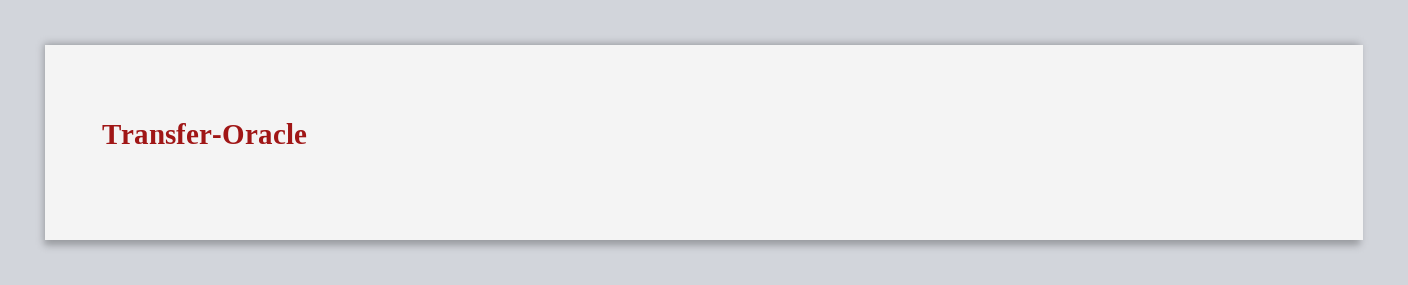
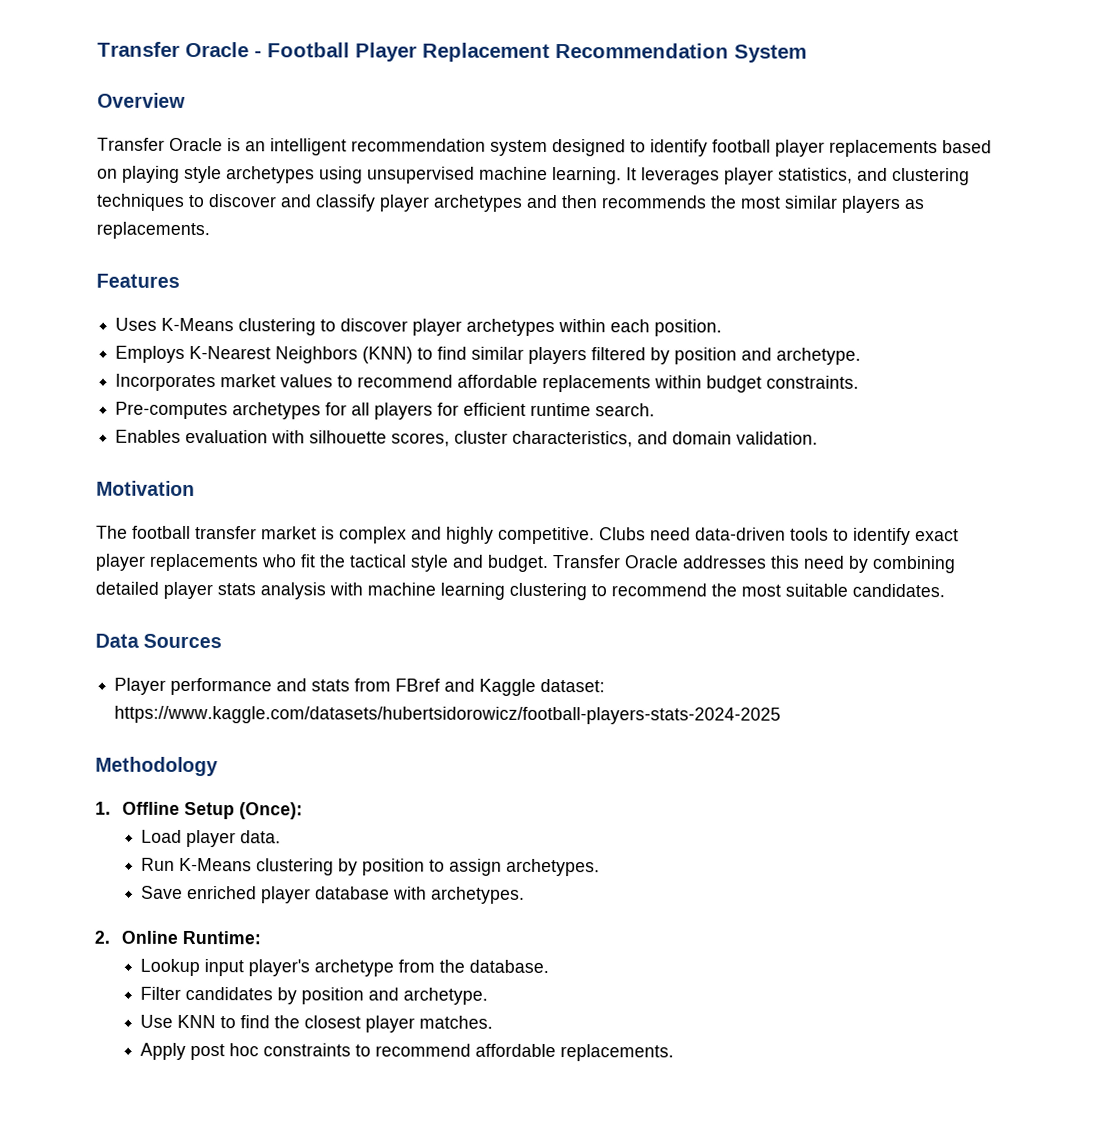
- Transfer-Oracle
+ Transfer Oracle - Football Player Replacement Recommendation System
+ Overview
+ Transfer Oracle is an intelligent recommendation system designed to identify football player replacements based on playing style archetypes using unsupervised machine learning. It leverages player statistics, and clustering techniques to discover and classify player archetypes and then recommends the most similar players as replacements.
+ Features
+ Uses K-Means clustering to discover player archetypes within each position.
+ Employs K-Nearest Neighbors (KNN) to find similar players filtered by position and archetype.
+ Incorporates market values to recommend affordable replacements within budget constraints.
+ Pre-computes archetypes for all players for efficient runtime search.
+ Enables evaluation with silhouette scores, cluster characteristics, and domain validation.
+ Motivation
+ The football transfer market is complex and highly competitive. Clubs need data-driven tools to identify exact player replacements who fit the tactical style and budget. Transfer Oracle addresses this need by combining detailed player stats analysis with machine learning clustering to recommend the most suitable candidates.
+ Data Sources
+ Player performance and stats from FBref and Kaggle dataset: https://www.kaggle.com/datasets/hubertsidorowicz/football-players-stats-2024-2025
+ Methodology
+ 1. Offline Setup (Once):
+ Load player data.
+ Run K-Means clustering by position to assign archetypes.
+ Save enriched player database with archetypes.
+ 2. Online Runtime:
+ Lookup input player's archetype from the database.
+ Filter candidates by position and archetype.
+ Use KNN to find the closest player matches.
+ Apply post hoc constraints to recommend affordable replacements.

